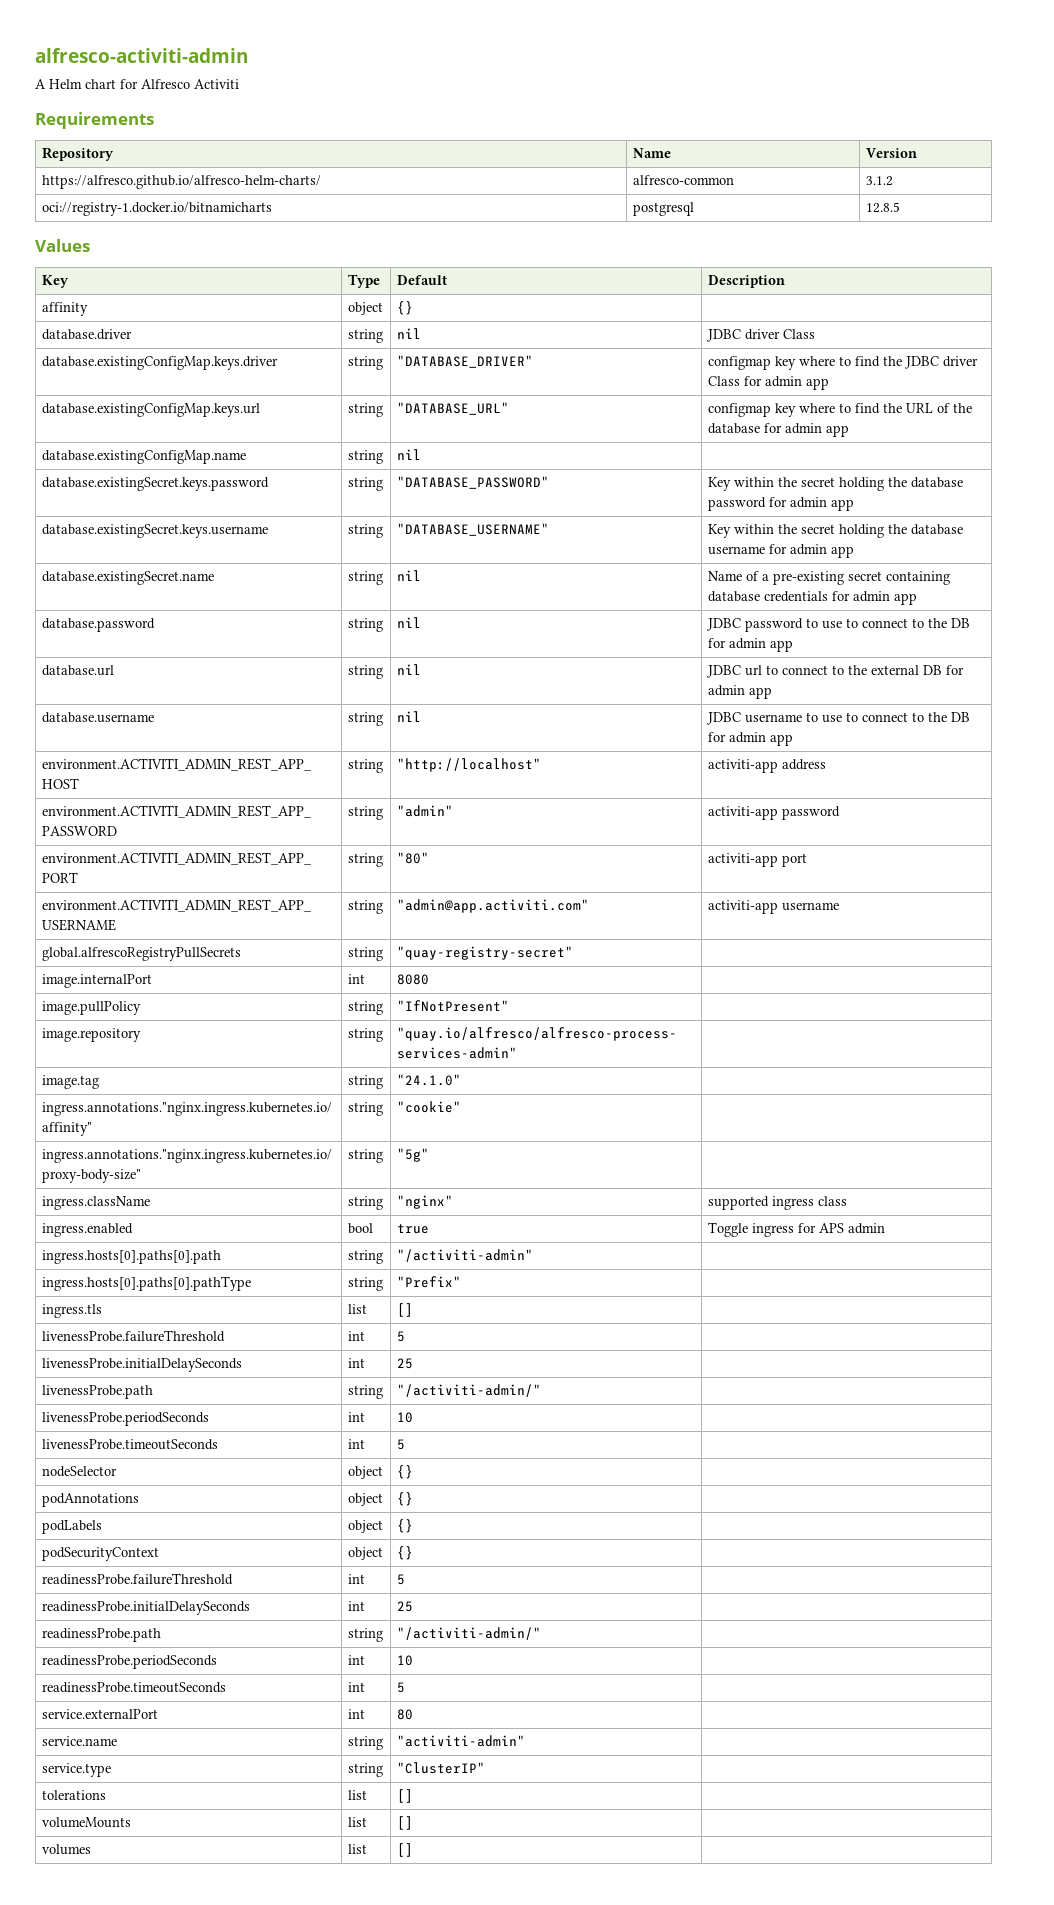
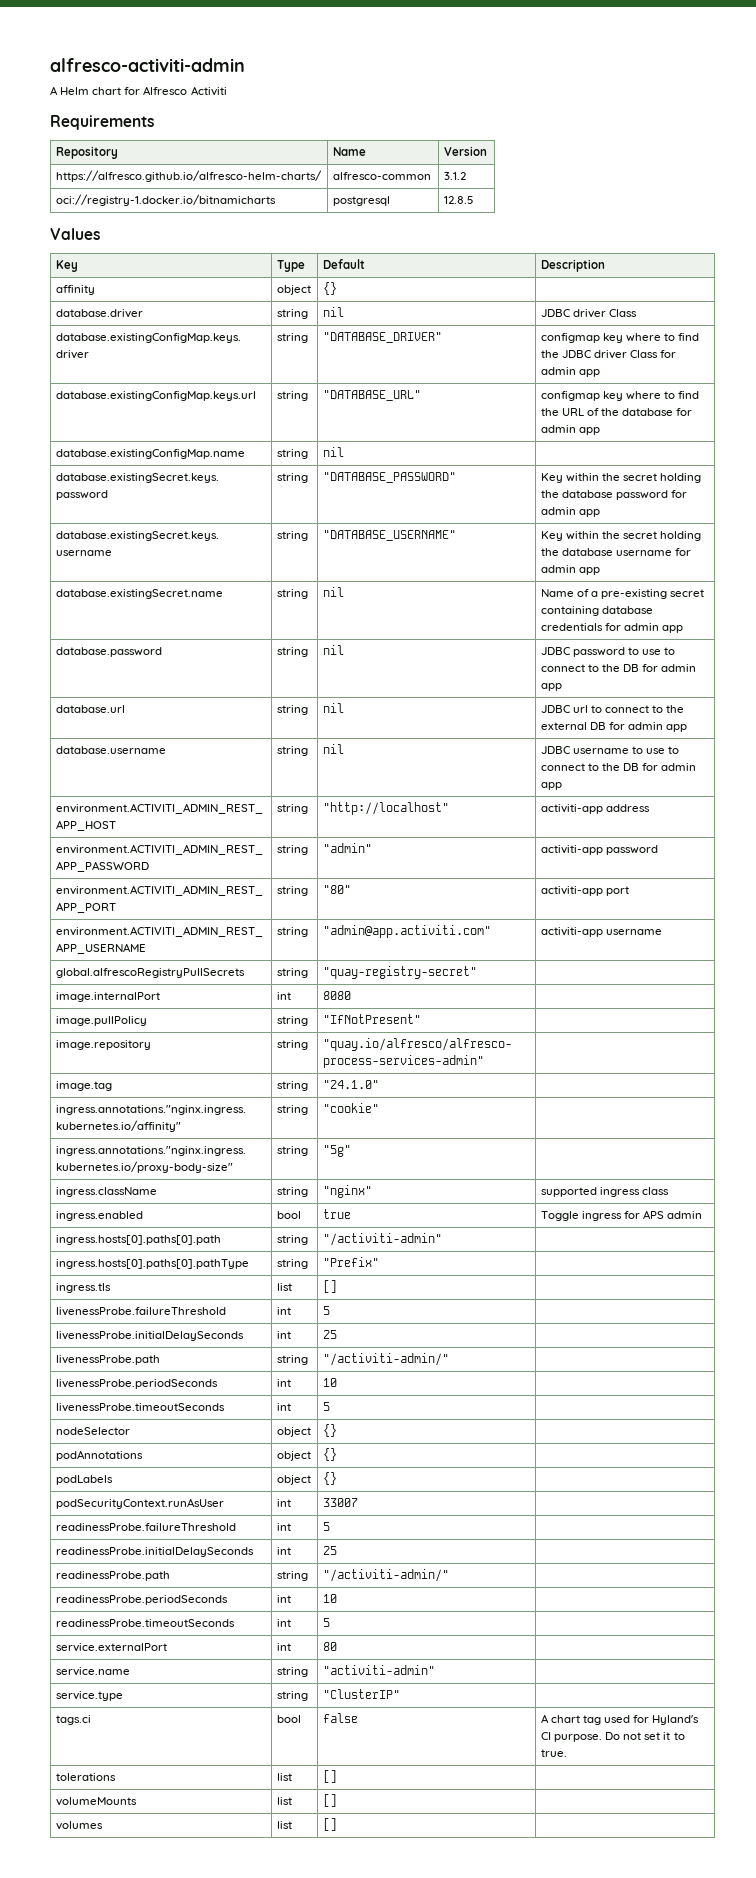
- podSecurityContext | object | {} |
+ podSecurityContext.runAsUser | int | 33007 |
+ tags.ci | bool | false | A chart tag used for Hyland's CI purpose. Do not set it to true.

